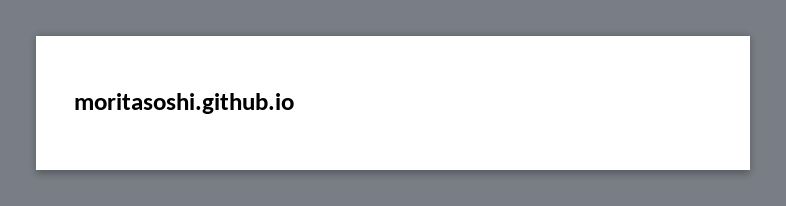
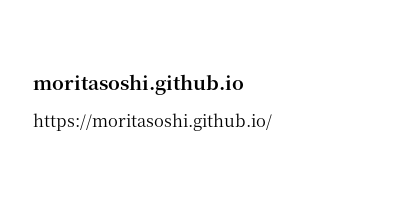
+ https://moritasoshi.github.io/

